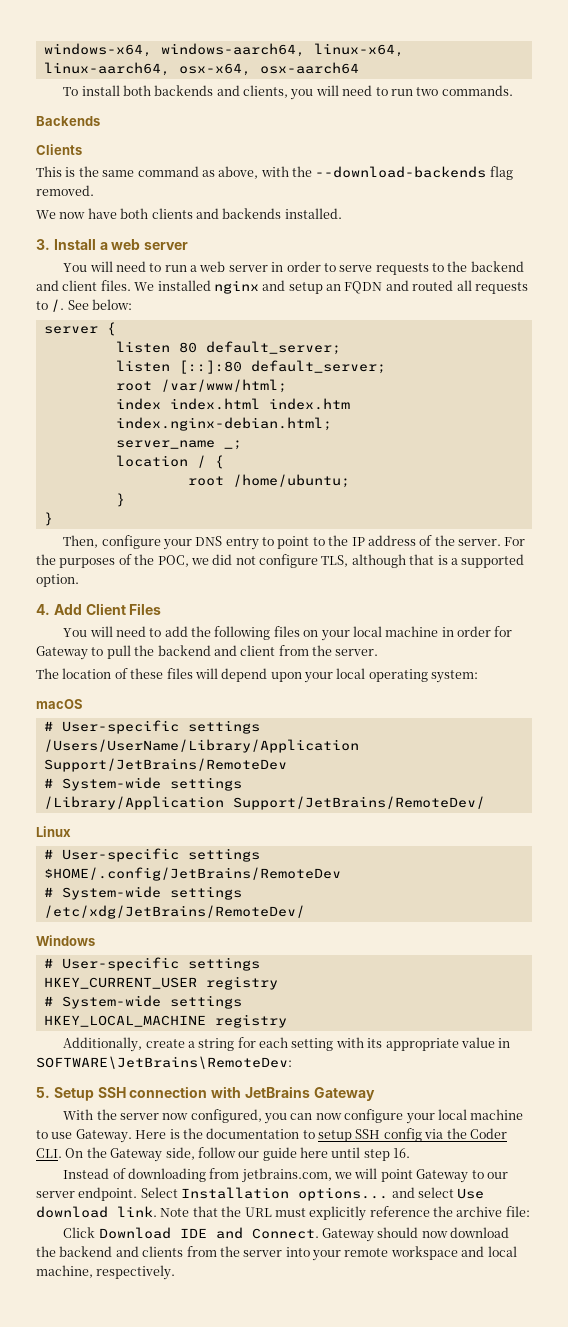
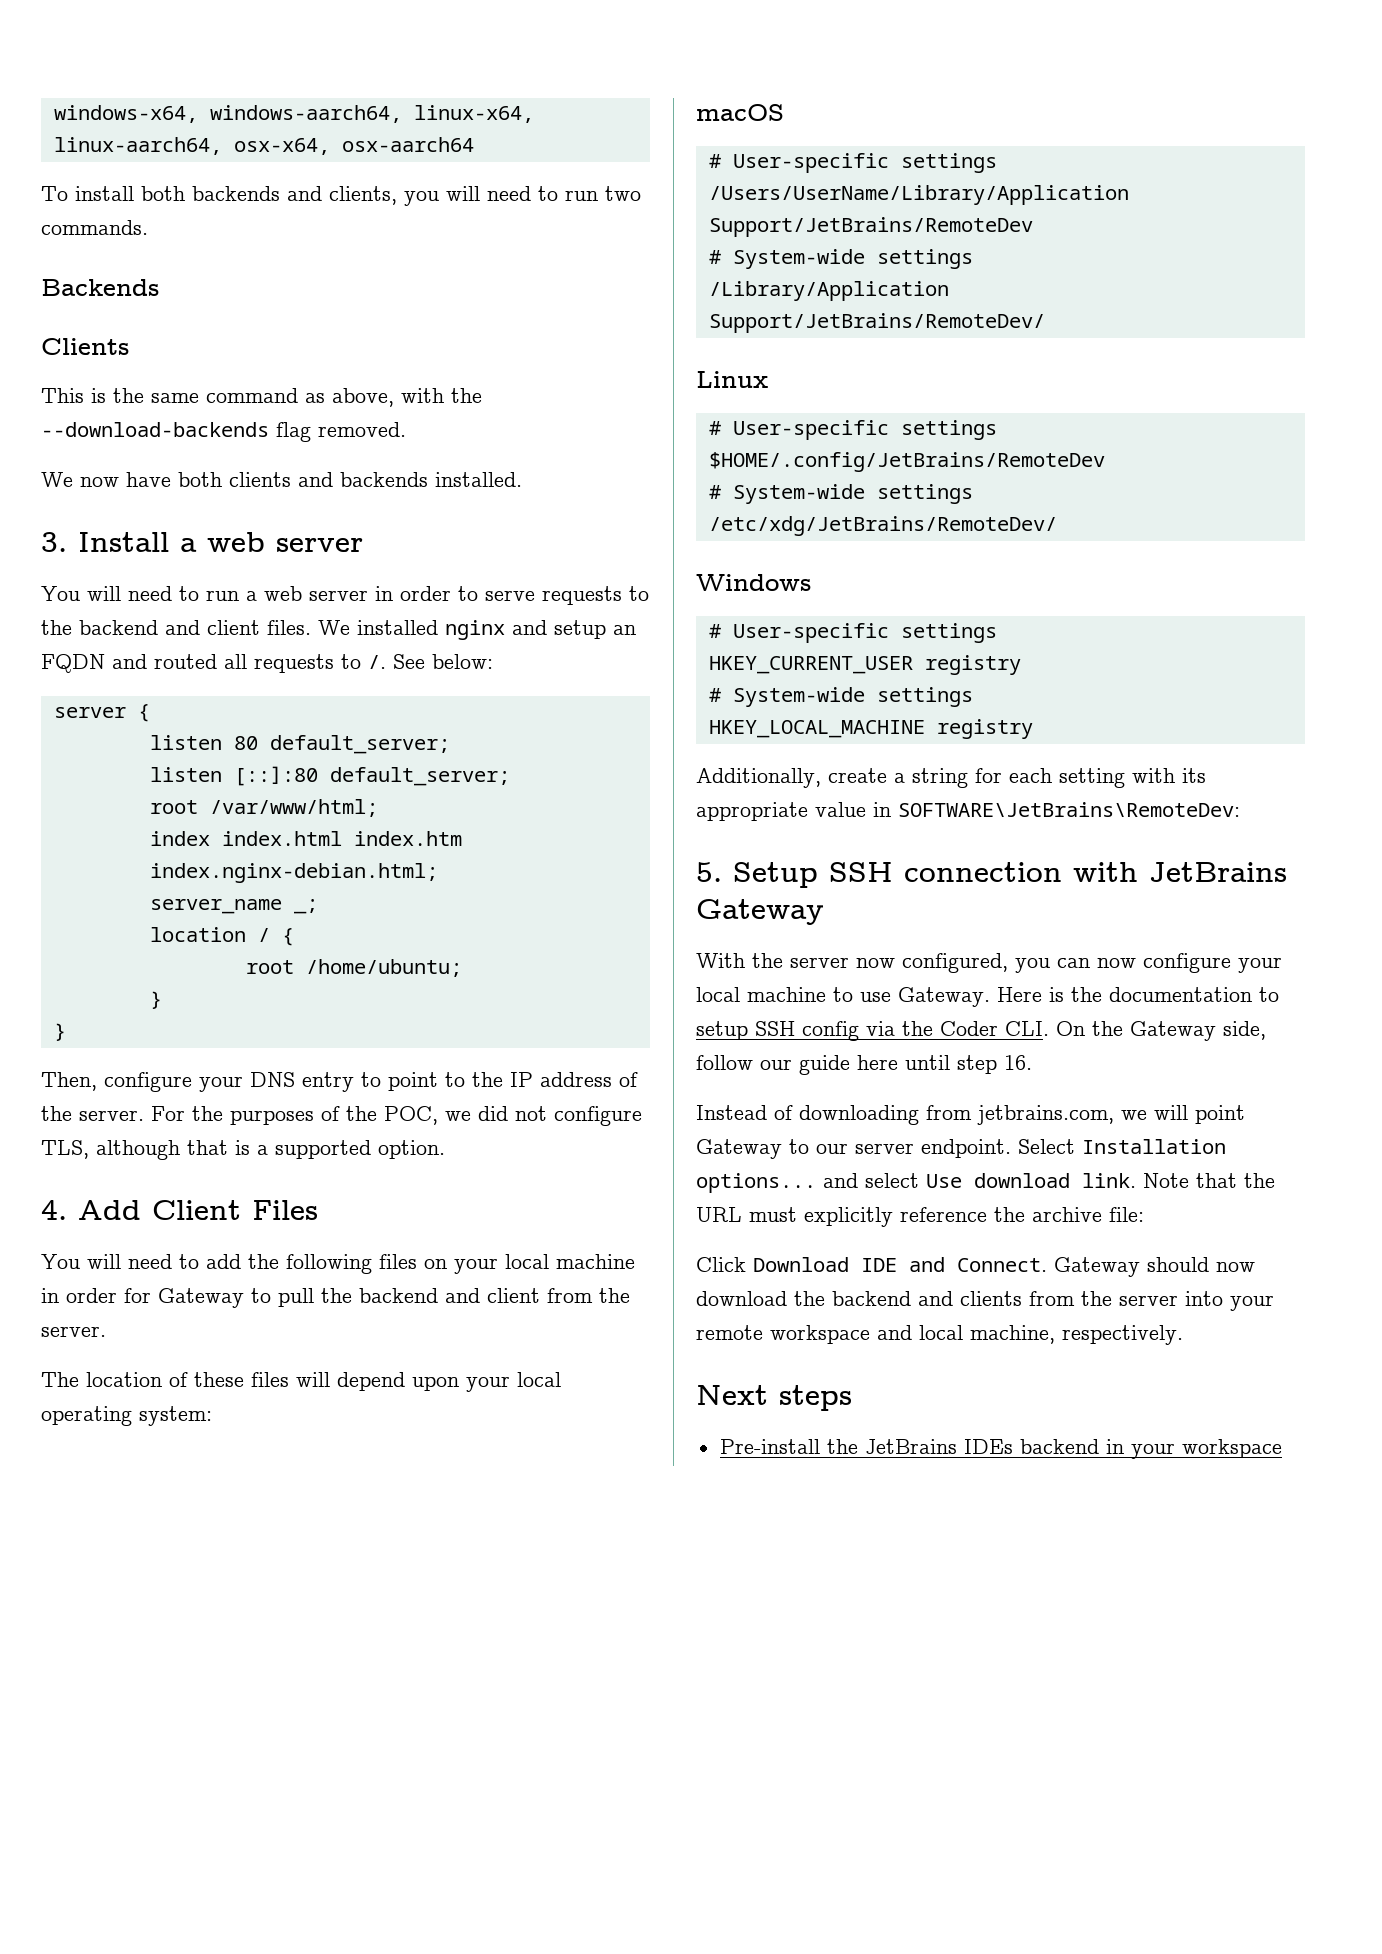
+ Next steps
+ Pre-install the JetBrains IDEs backend in your workspace

